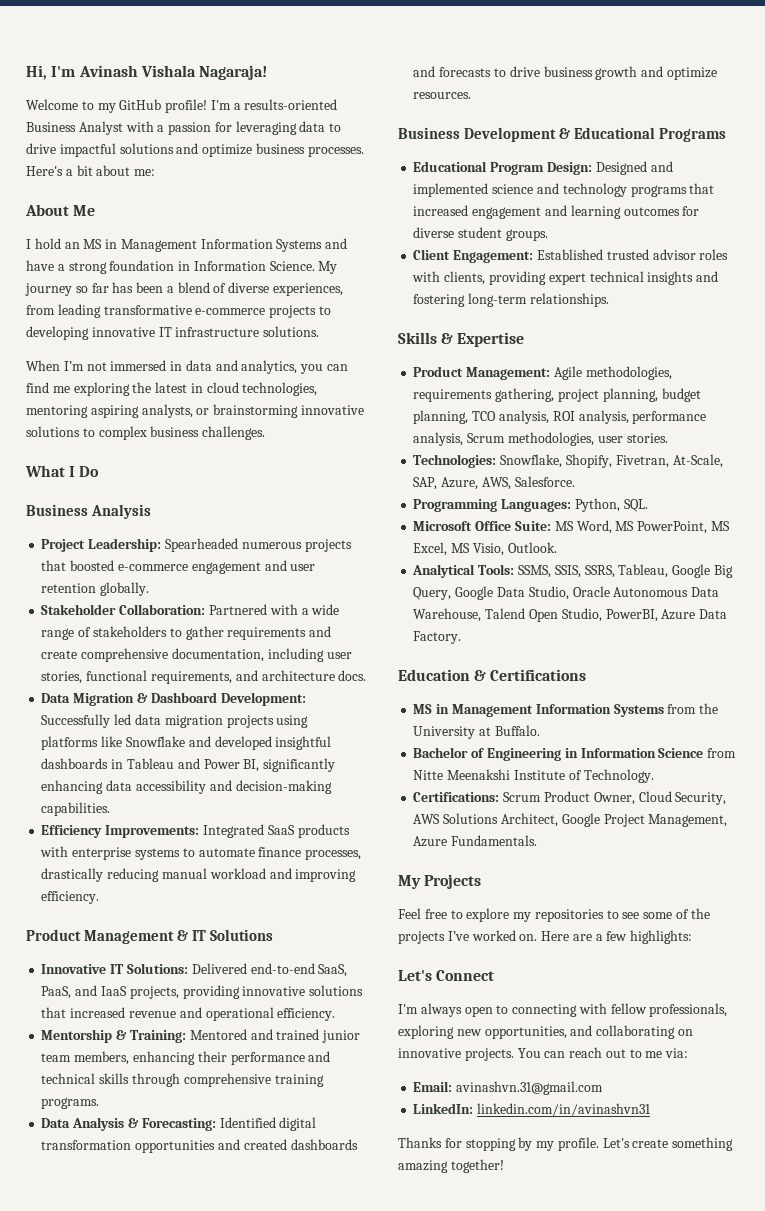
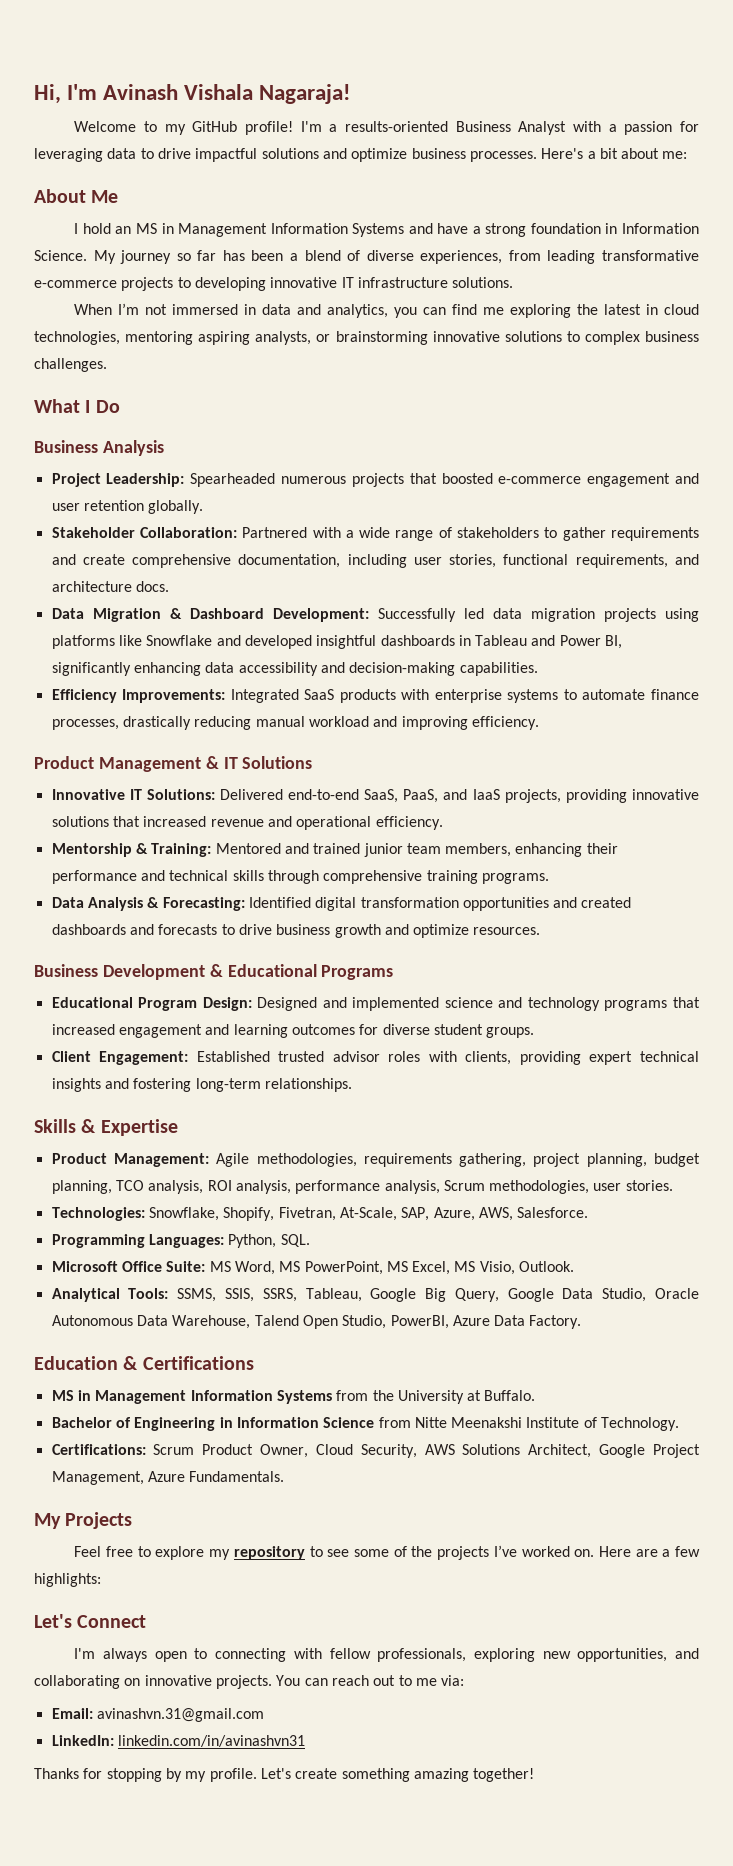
- Feel free to explore my repositories to see some of the projects I’ve worked on.
+ Feel free to explore my repository to see some of the projects I’ve worked on.

